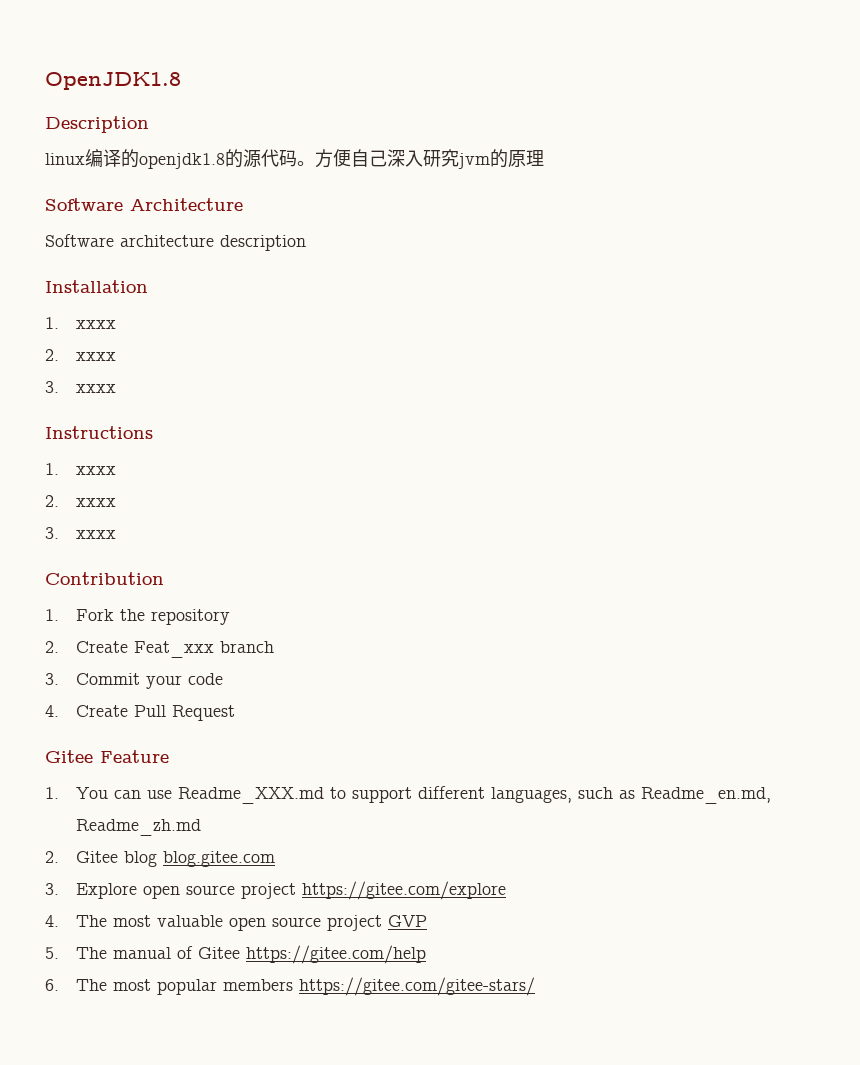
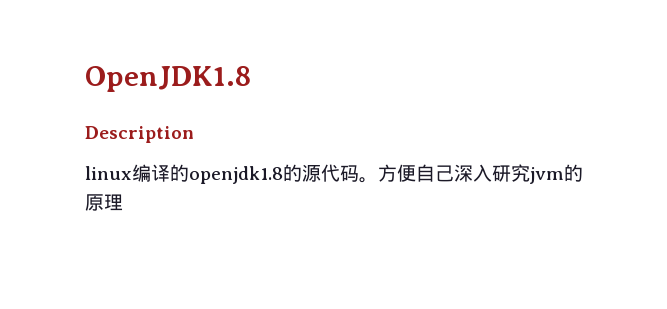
- Software Architecture
- Software architecture description
- Installation
- 1. xxxx
- 2. xxxx
- 3. xxxx
- Instructions
- 1. xxxx
- 2. xxxx
- 3. xxxx
- Contribution
- 1. Fork the repository
- 2. Create Feat_xxx branch
- 3. Commit your code
- 4. Create Pull Request
- Gitee Feature
- 1. You can use Readme_XXX.md to support different languages, such as Readme_en.md, Readme_zh.md
- 2. Gitee blog blog.gitee.com
- 3. Explore open source project https://gitee.com/explore
- 4. The most valuable open source project GVP
- 5. The manual of Gitee https://gitee.com/help
- 6. The most popular members https://gitee.com/gitee-stars/

